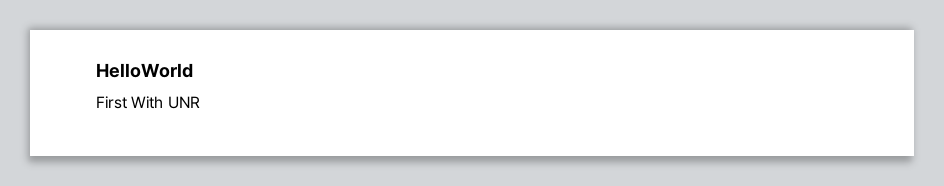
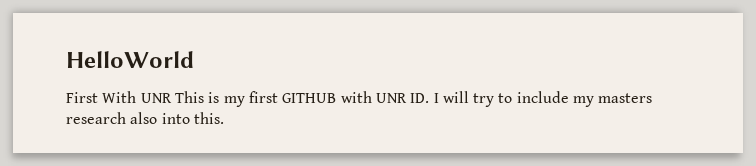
- First With UNR
+ First With UNR This is my first GITHUB with UNR ID. I will try to include my masters research also into this.

